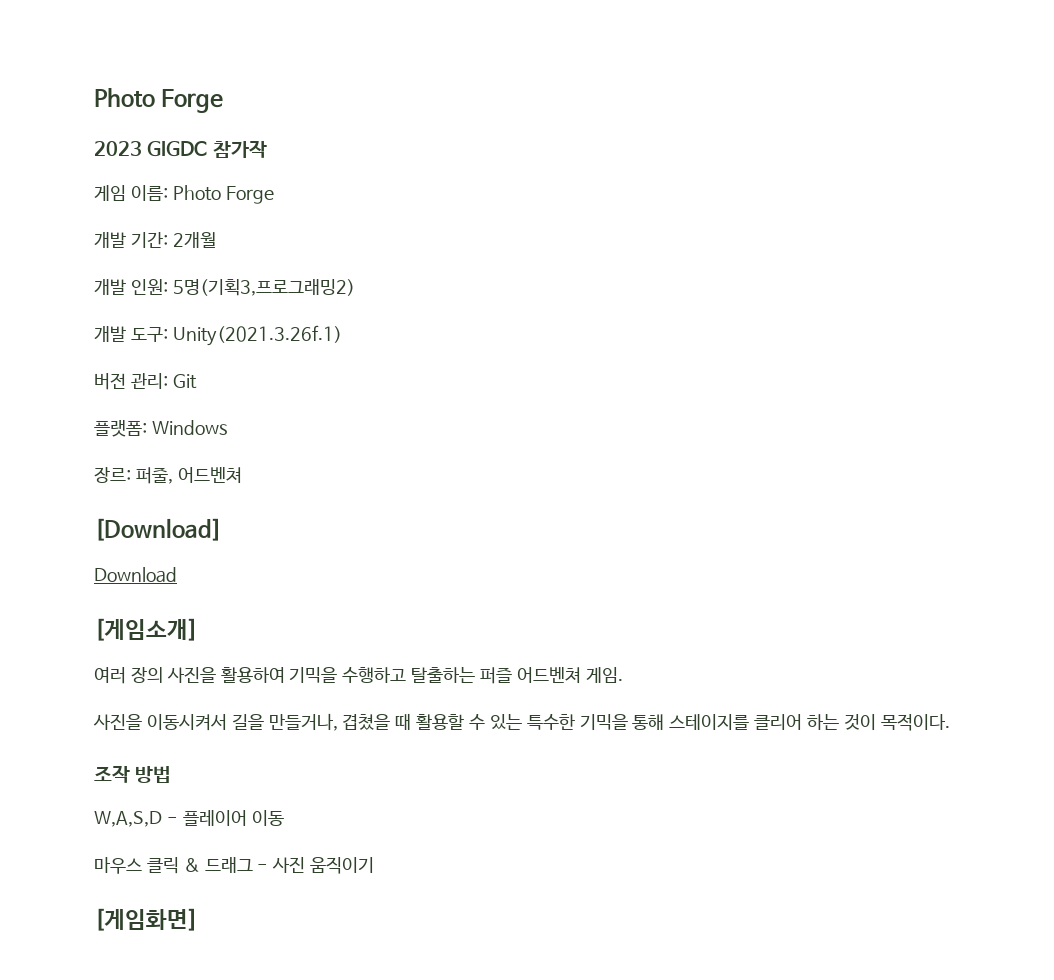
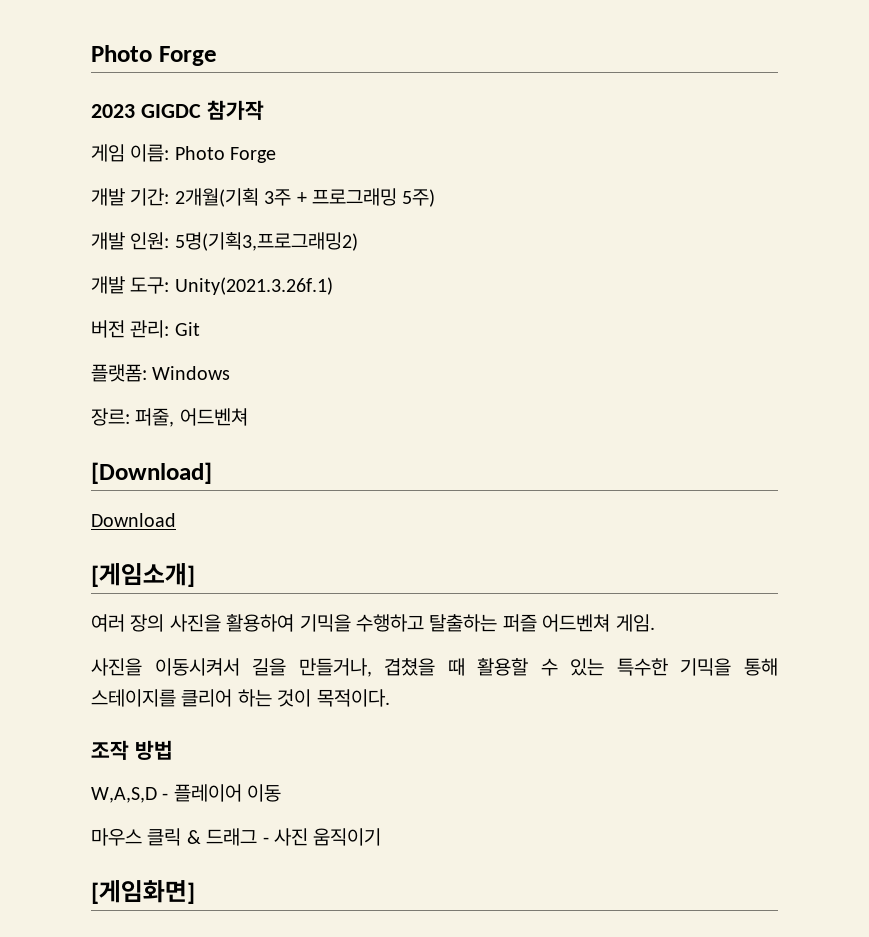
- 개발 기간: 2개월
+ 개발 기간: 2개월(기획 3주 + 프로그래밍 5주)

